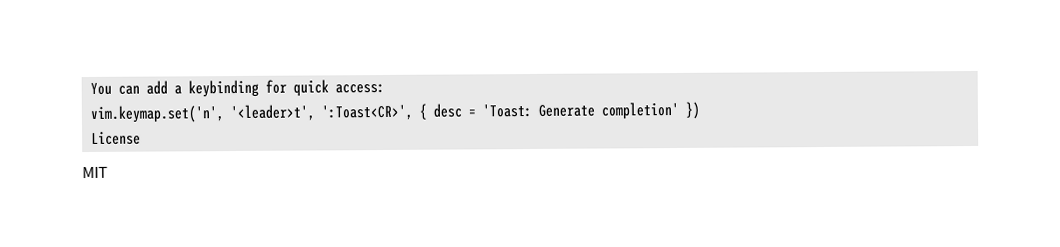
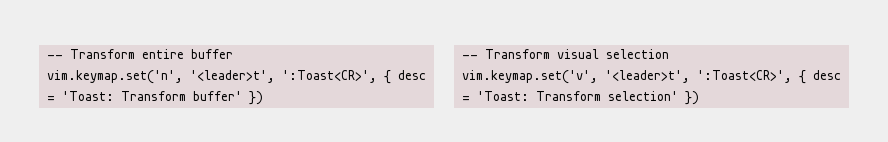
- You can add a keybinding for quick access:
+ -- Transform entire buffer
- vim.keymap.set('n', '<leader>t', ':Toast<CR>', { desc = 'Toast: Generate completion' })
+ vim.keymap.set('n', '<leader>t', ':Toast<CR>', { desc = 'Toast: Transform buffer' })
- License
- MIT
+ -- Transform visual selection
+ vim.keymap.set('v', '<leader>t', ':Toast<CR>', { desc = 'Toast: Transform selection' })

